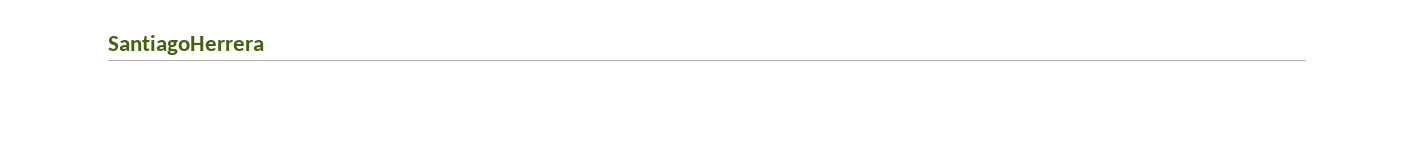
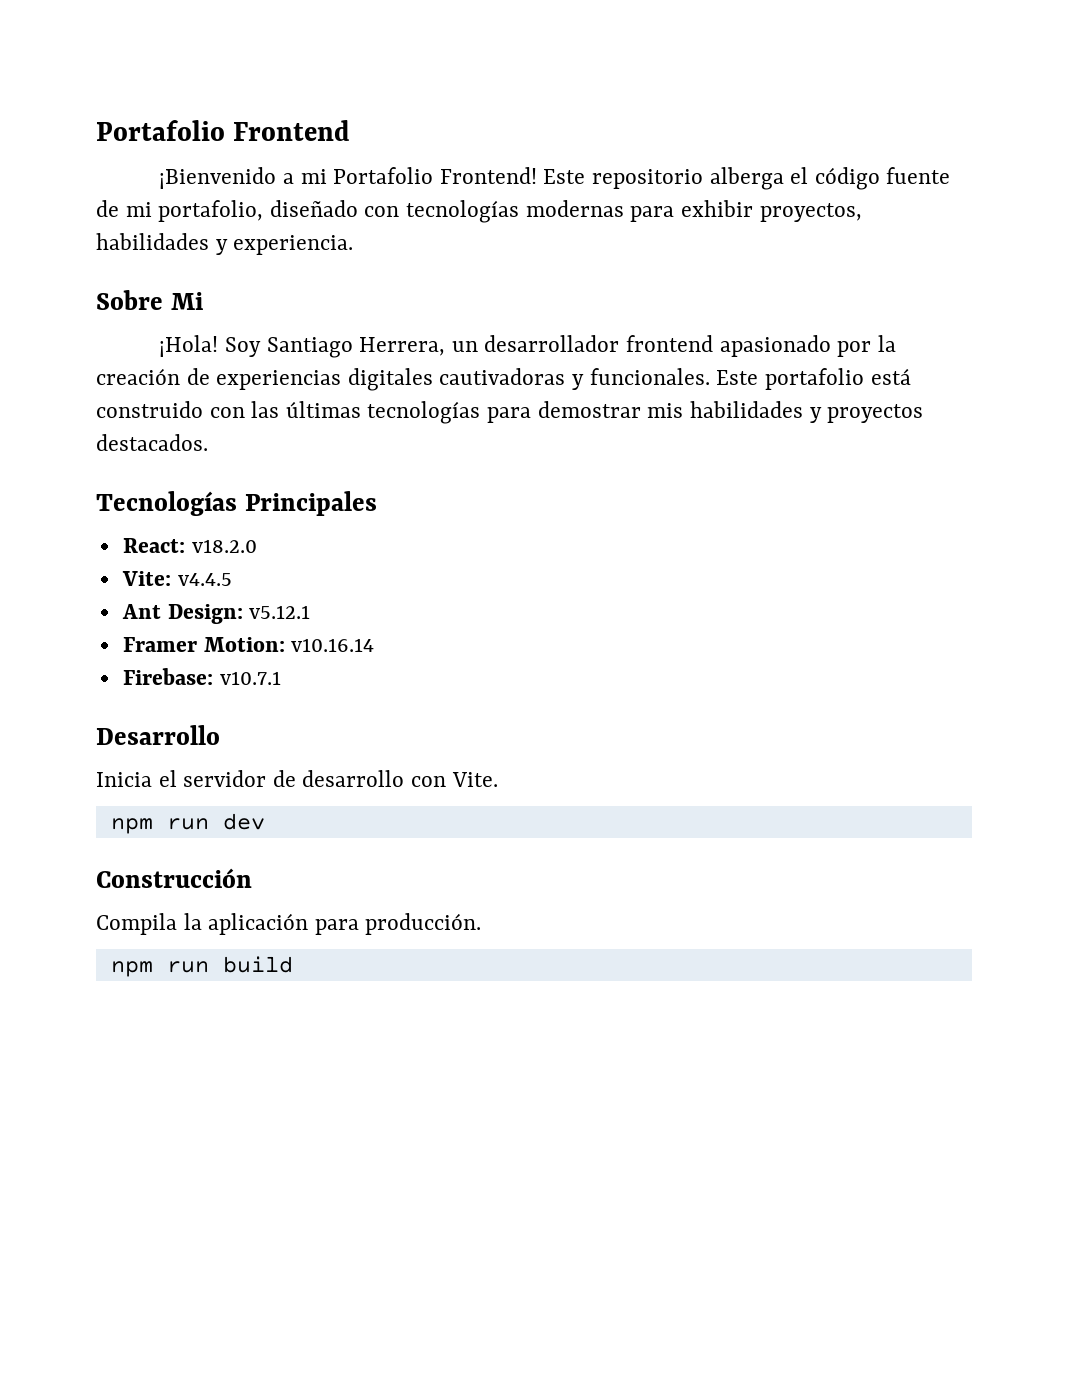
- SantiagoHerrera
+ Portafolio Frontend
+ ¡Bienvenido a mi Portafolio Frontend! Este repositorio alberga el código fuente de mi portafolio, diseñado con tecnologías modernas para exhibir proyectos, habilidades y experiencia.
+ Sobre Mi
+ ¡Hola! Soy Santiago Herrera, un desarrollador frontend apasionado por la creación de experiencias digitales cautivadoras y funcionales. Este portafolio está construido con las últimas tecnologías para demostrar mis habilidades y proyectos destacados.
+ Tecnologías Principales
+ React: v18.2.0
+ Vite: v4.4.5
+ Ant Design: v5.12.1
+ Framer Motion: v10.16.14
+ Firebase: v10.7.1
+ Desarrollo
+ Inicia el servidor de desarrollo con Vite.
+ npm run dev
+ Construcción
+ Compila la aplicación para producción.
+ npm run build

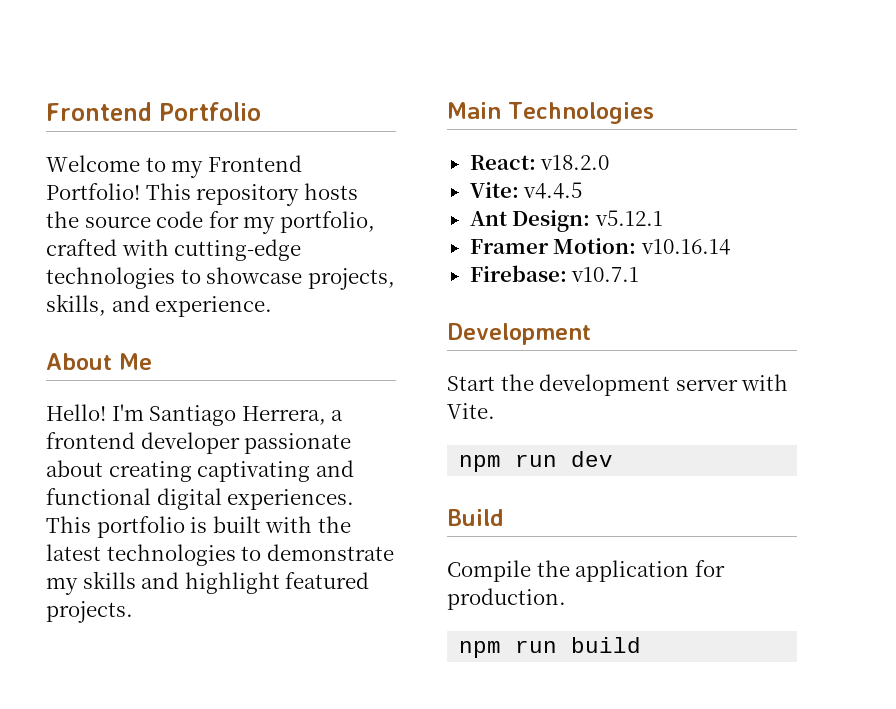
- Portafolio Frontend
- ¡Bienvenido a mi Portafolio Frontend! Este repositorio alberga el código fuente de mi portafolio, diseñado con tecnologías modernas para exhibir proyectos, habilidades y experiencia.
- Sobre Mi
- ¡Hola! Soy Santiago Herrera, un desarrollador frontend apasionado por la creación de experiencias digitales cautivadoras y funcionales. Este portafolio está construido con las últimas tecnologías para demostrar mis habilidades y proyectos destacados.
- Tecnologías Principales
+ Frontend Portfolio
+ Welcome to my Frontend Portfolio! This repository hosts the source code for my portfolio, crafted with cutting-edge technologies to showcase projects, skills, and experience.
+ About Me
+ Hello! I'm Santiago Herrera, a frontend developer passionate about creating captivating and functional digital experiences. This portfolio is built with the latest technologies to demonstrate my skills and highlight featured projects.
+ Main Technologies
- Desarrollo
- Inicia el servidor de desarrollo con Vite.
+ Development
+ Start the development server with Vite.
  npm run dev
- Construcción
- Compila la aplicación para producción.
+ Build
+ Compile the application for production.

